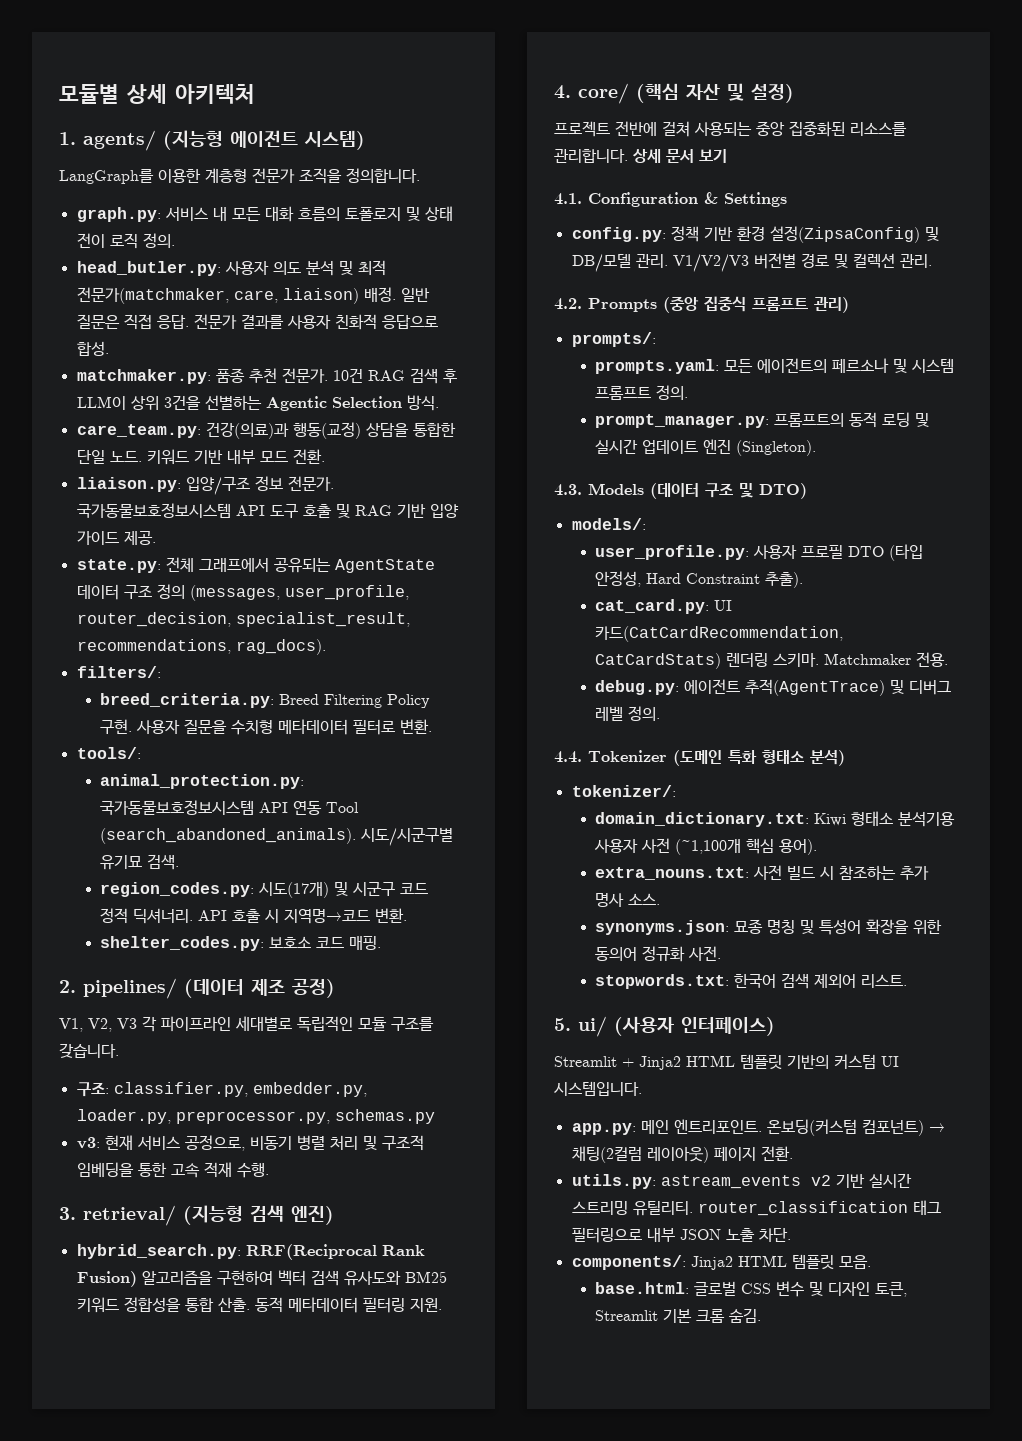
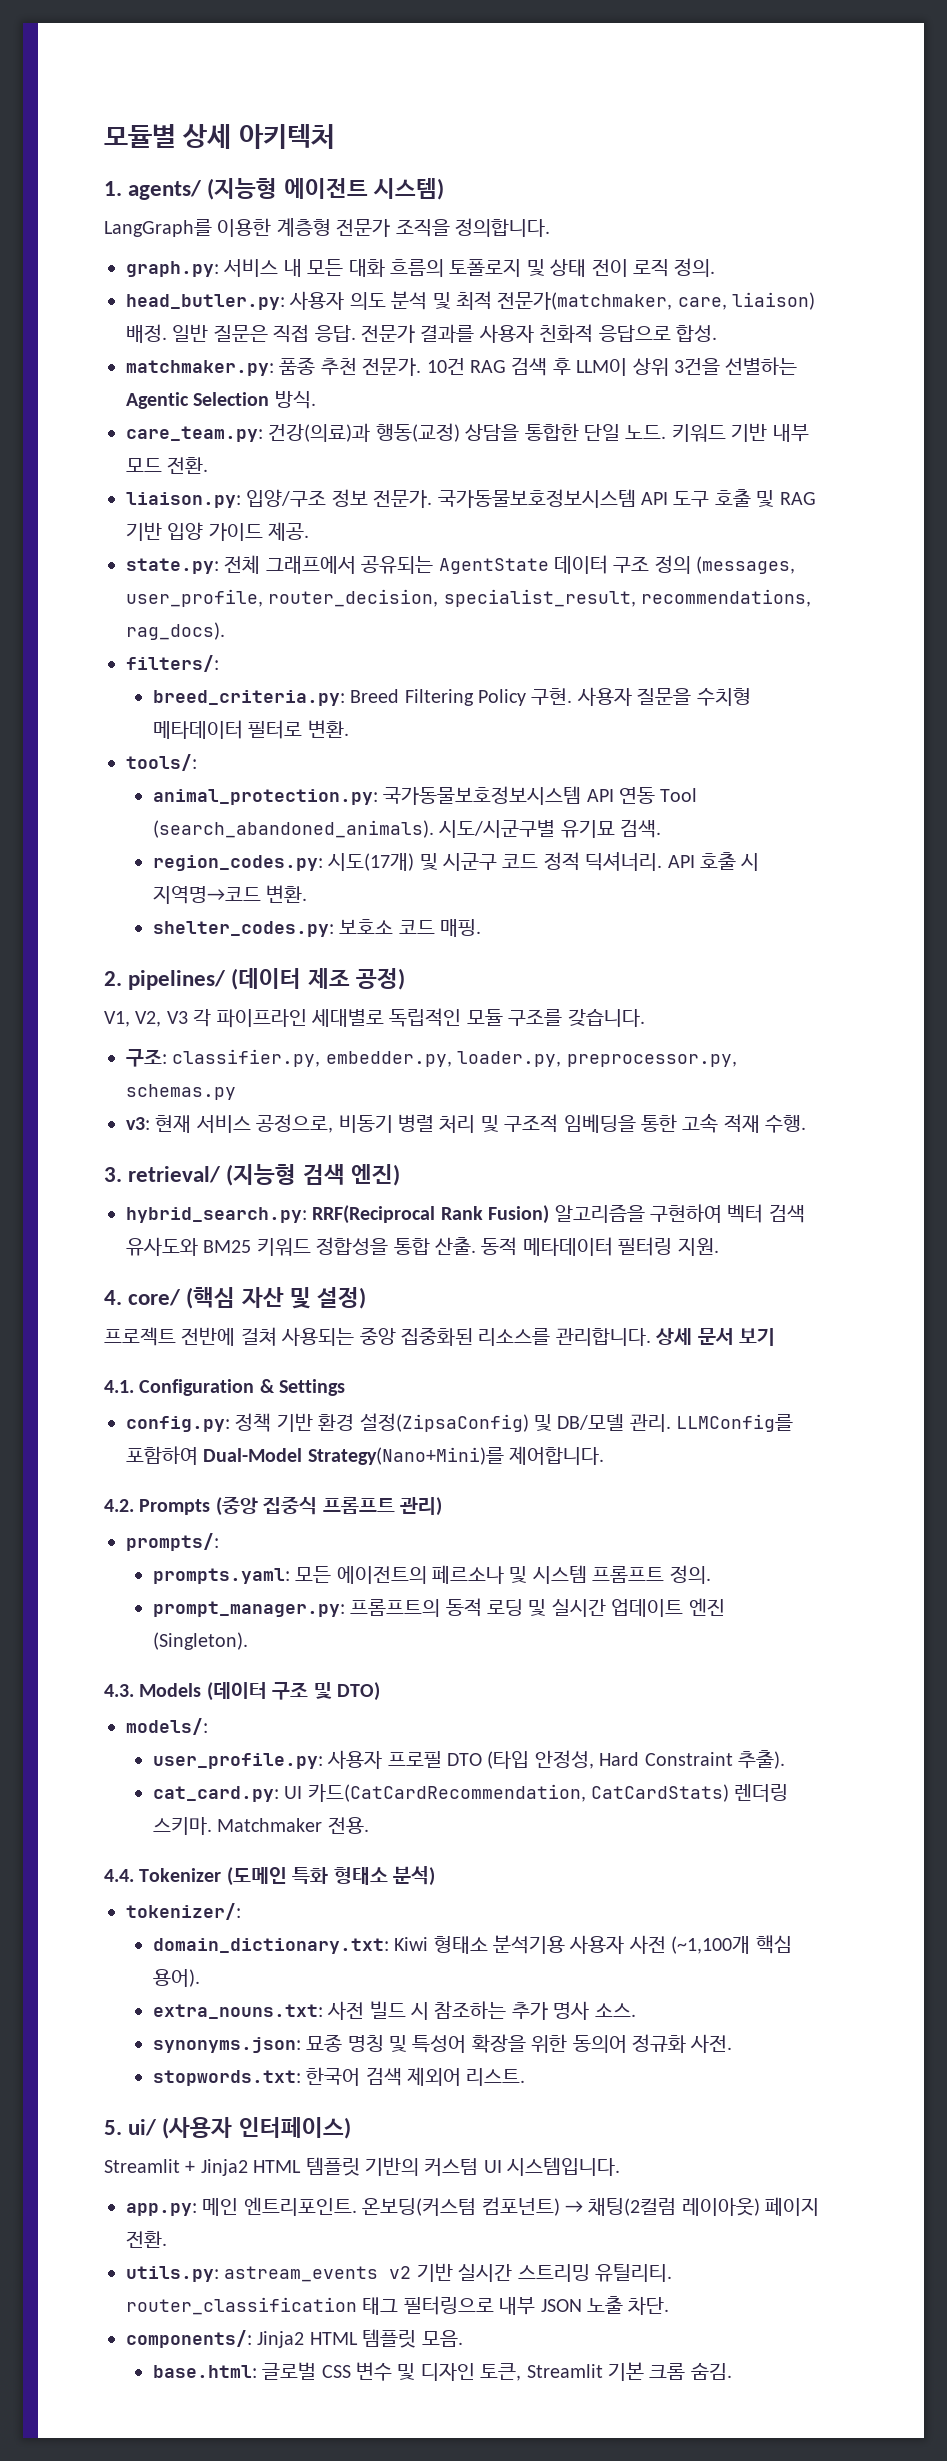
- V1/V2/V3 버전별 경로 및 컬렉션 관리.
+ LLMConfig를 포함하여 Dual-Model Strategy(Nano+Mini)를 제어합니다.
- debug.py: 에이전트 추적(AgentTrace) 및 디버그 레벨 정의.

